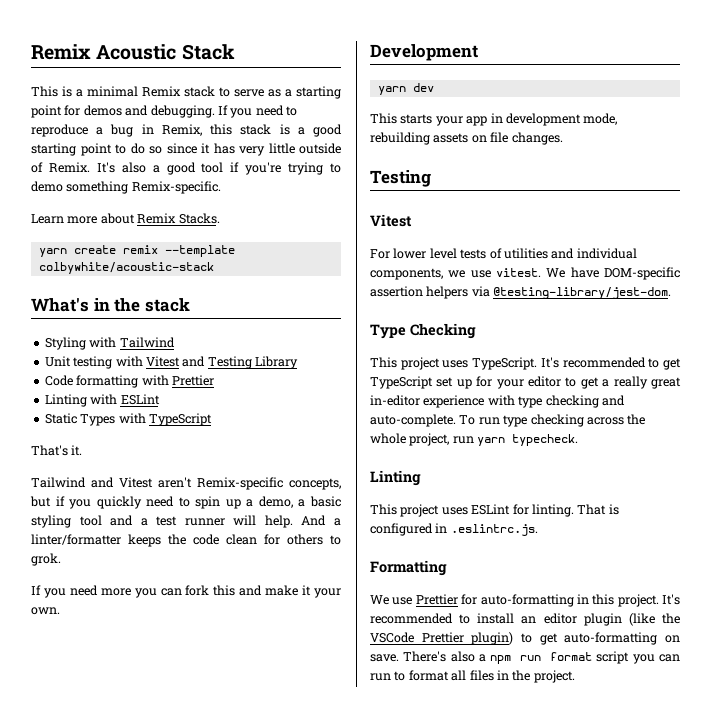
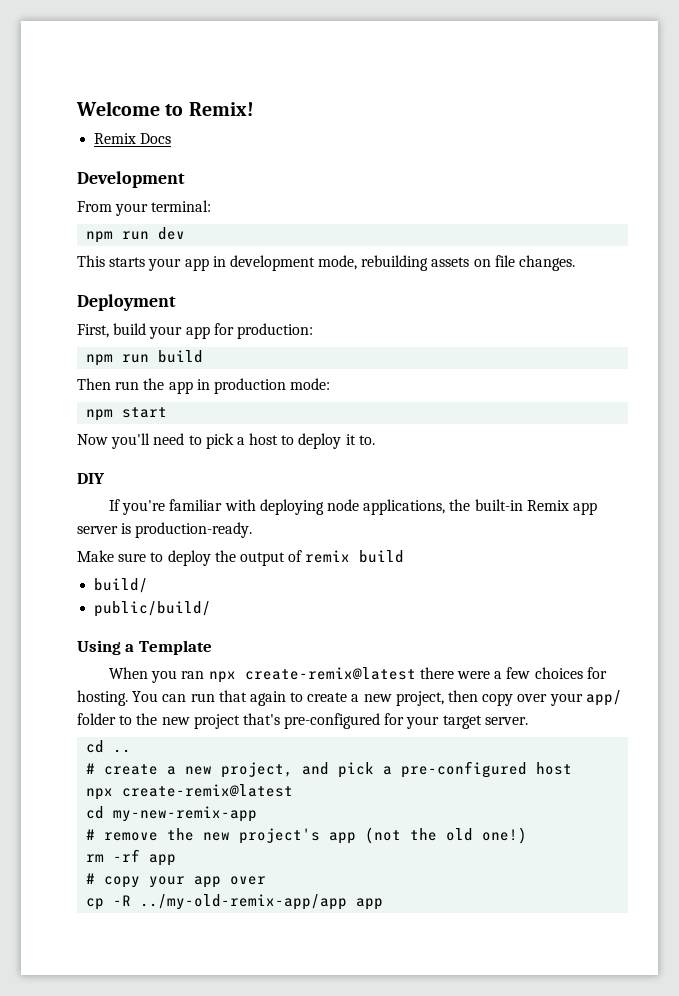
- Remix Acoustic Stack
- This is a minimal Remix stack to serve as a starting point for demos and debugging. If you need to reproduce a bug in Remix, this stack is a good starting point to do so since it has very little outside of Remix. It's also a good tool if you're trying to demo something Remix-specific.
- Learn more about Remix Stacks.
- yarn create remix --template colbywhite/acoustic-stack
- What's in the stack
- Styling with Tailwind
- Unit testing with Vitest and Testing Library
- Code formatting with Prettier
- Linting with ESLint
- Static Types with TypeScript
- That's it.
- Tailwind and Vitest aren't Remix-specific concepts, but if you quickly need to spin up a demo, a basic styling tool and a test runner will help. And a linter/formatter keeps the code clean for others to grok.
- If you need more you can fork this and make it your own.
+ Welcome to Remix!
+ Remix Docs
  Development
- yarn dev
+ From your terminal:
+ npm run dev
  This starts your app in development mode, rebuilding assets on file changes.
- Testing
- Vitest
- For lower level tests of utilities and individual components, we use vitest. We have DOM-specific assertion helpers via @testing-library/jest-dom.
- Type Checking
- This project uses TypeScript. It's recommended to get TypeScript set up for your editor to get a really great in-editor experience with type checking and auto-complete. To run type checking across the whole project, run yarn typecheck.
- Linting
- This project uses ESLint for linting. That is configured in .eslintrc.js.
- Formatting
- We use Prettier for auto-formatting in this project. It's recommended to install an editor plugin (like the VSCode Prettier plugin) to get auto-formatting on save. There's also a npm run format script you can run to format all files in the project.
+ Deployment
+ First, build your app for production:
+ npm run build
+ Then run the app in production mode:
+ npm start
+ Now you'll need to pick a host to deploy it to.
+ DIY
+ If you're familiar with deploying node applications, the built-in Remix app server is production-ready.
+ Make sure to deploy the output of remix build
+ build/
+ public/build/
+ Using a Template
+ When you ran npx create-remix@latest there were a few choices for hosting. You can run that again to create a new project, then copy over your app/ folder to the new project that's pre-configured for your target server.
+ cd ..
+ # create a new project, and pick a pre-configured host
+ npx create-remix@latest
+ cd my-new-remix-app
+ # remove the new project's app (not the old one!)
+ rm -rf app
+ # copy your app over
+ cp -R ../my-old-remix-app/app app

